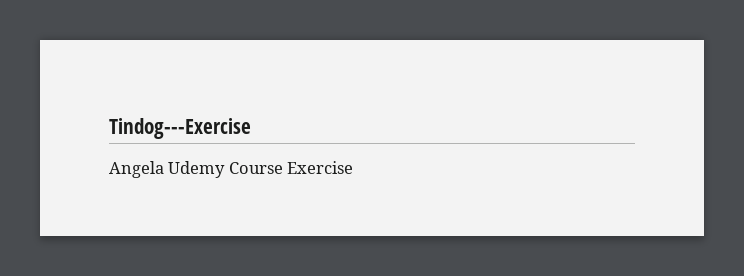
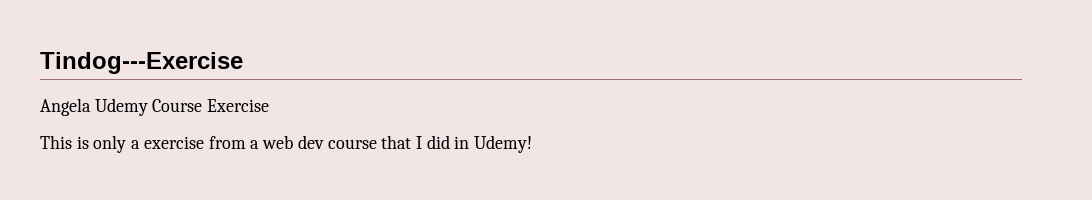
+ This is only a exercise from a web dev course that I did in Udemy!

